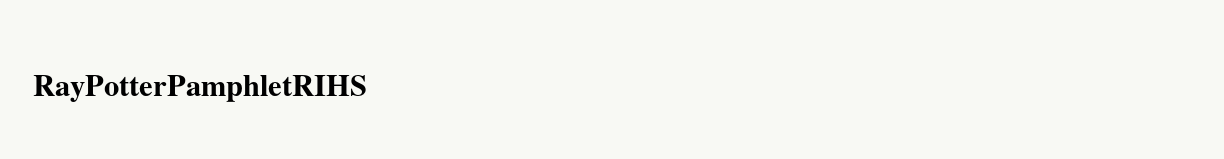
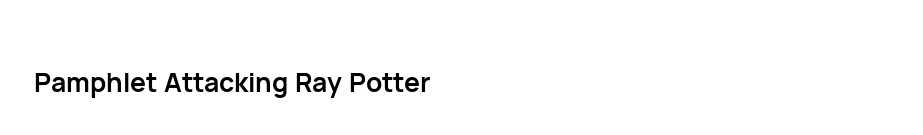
- RayPotterPamphletRIHS
+ Pamphlet Attacking Ray Potter

